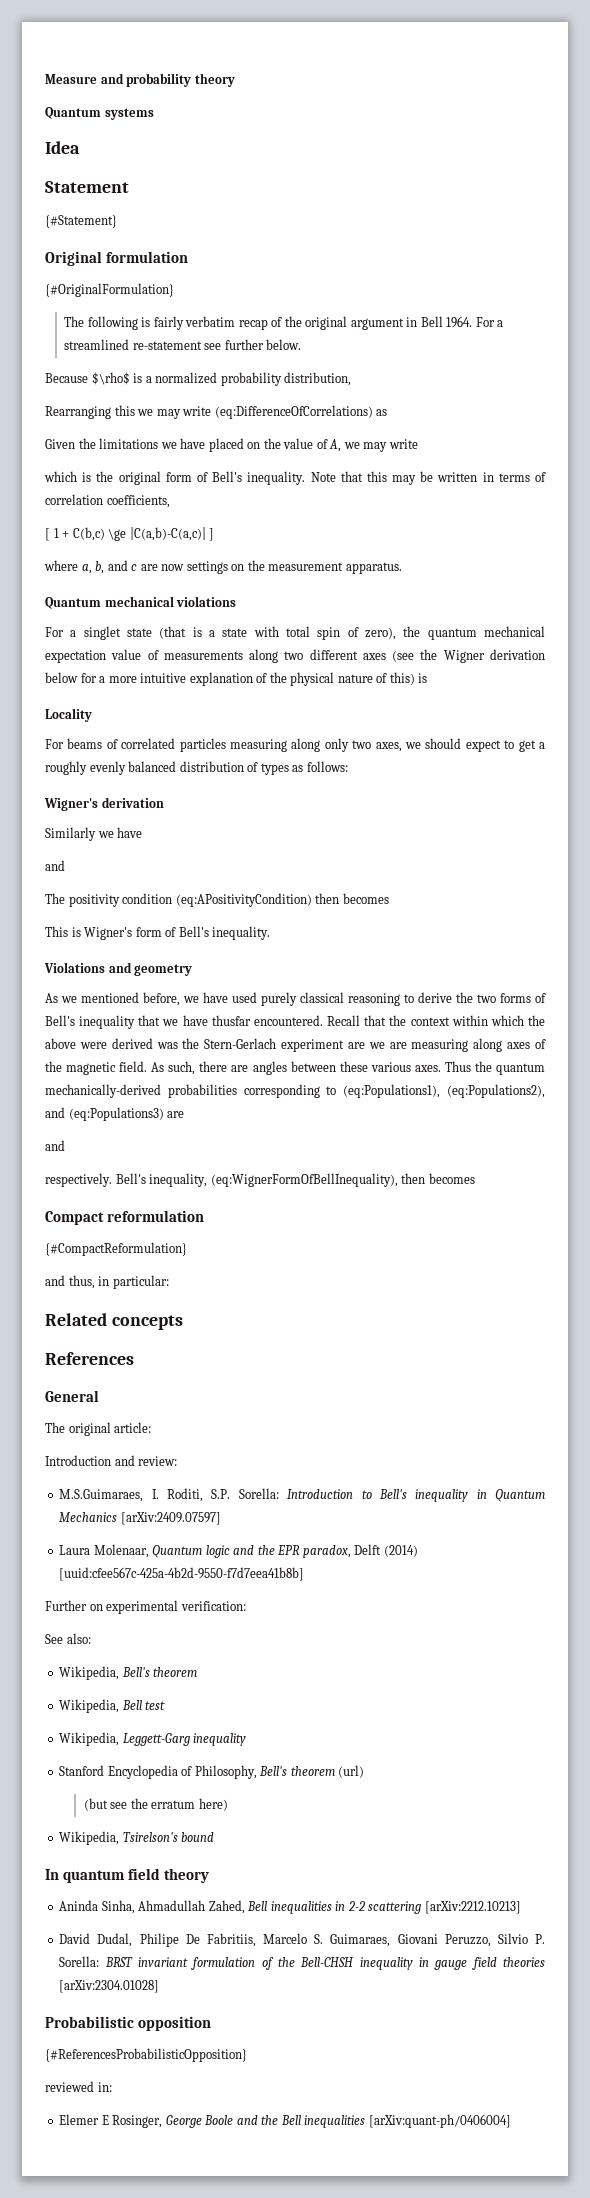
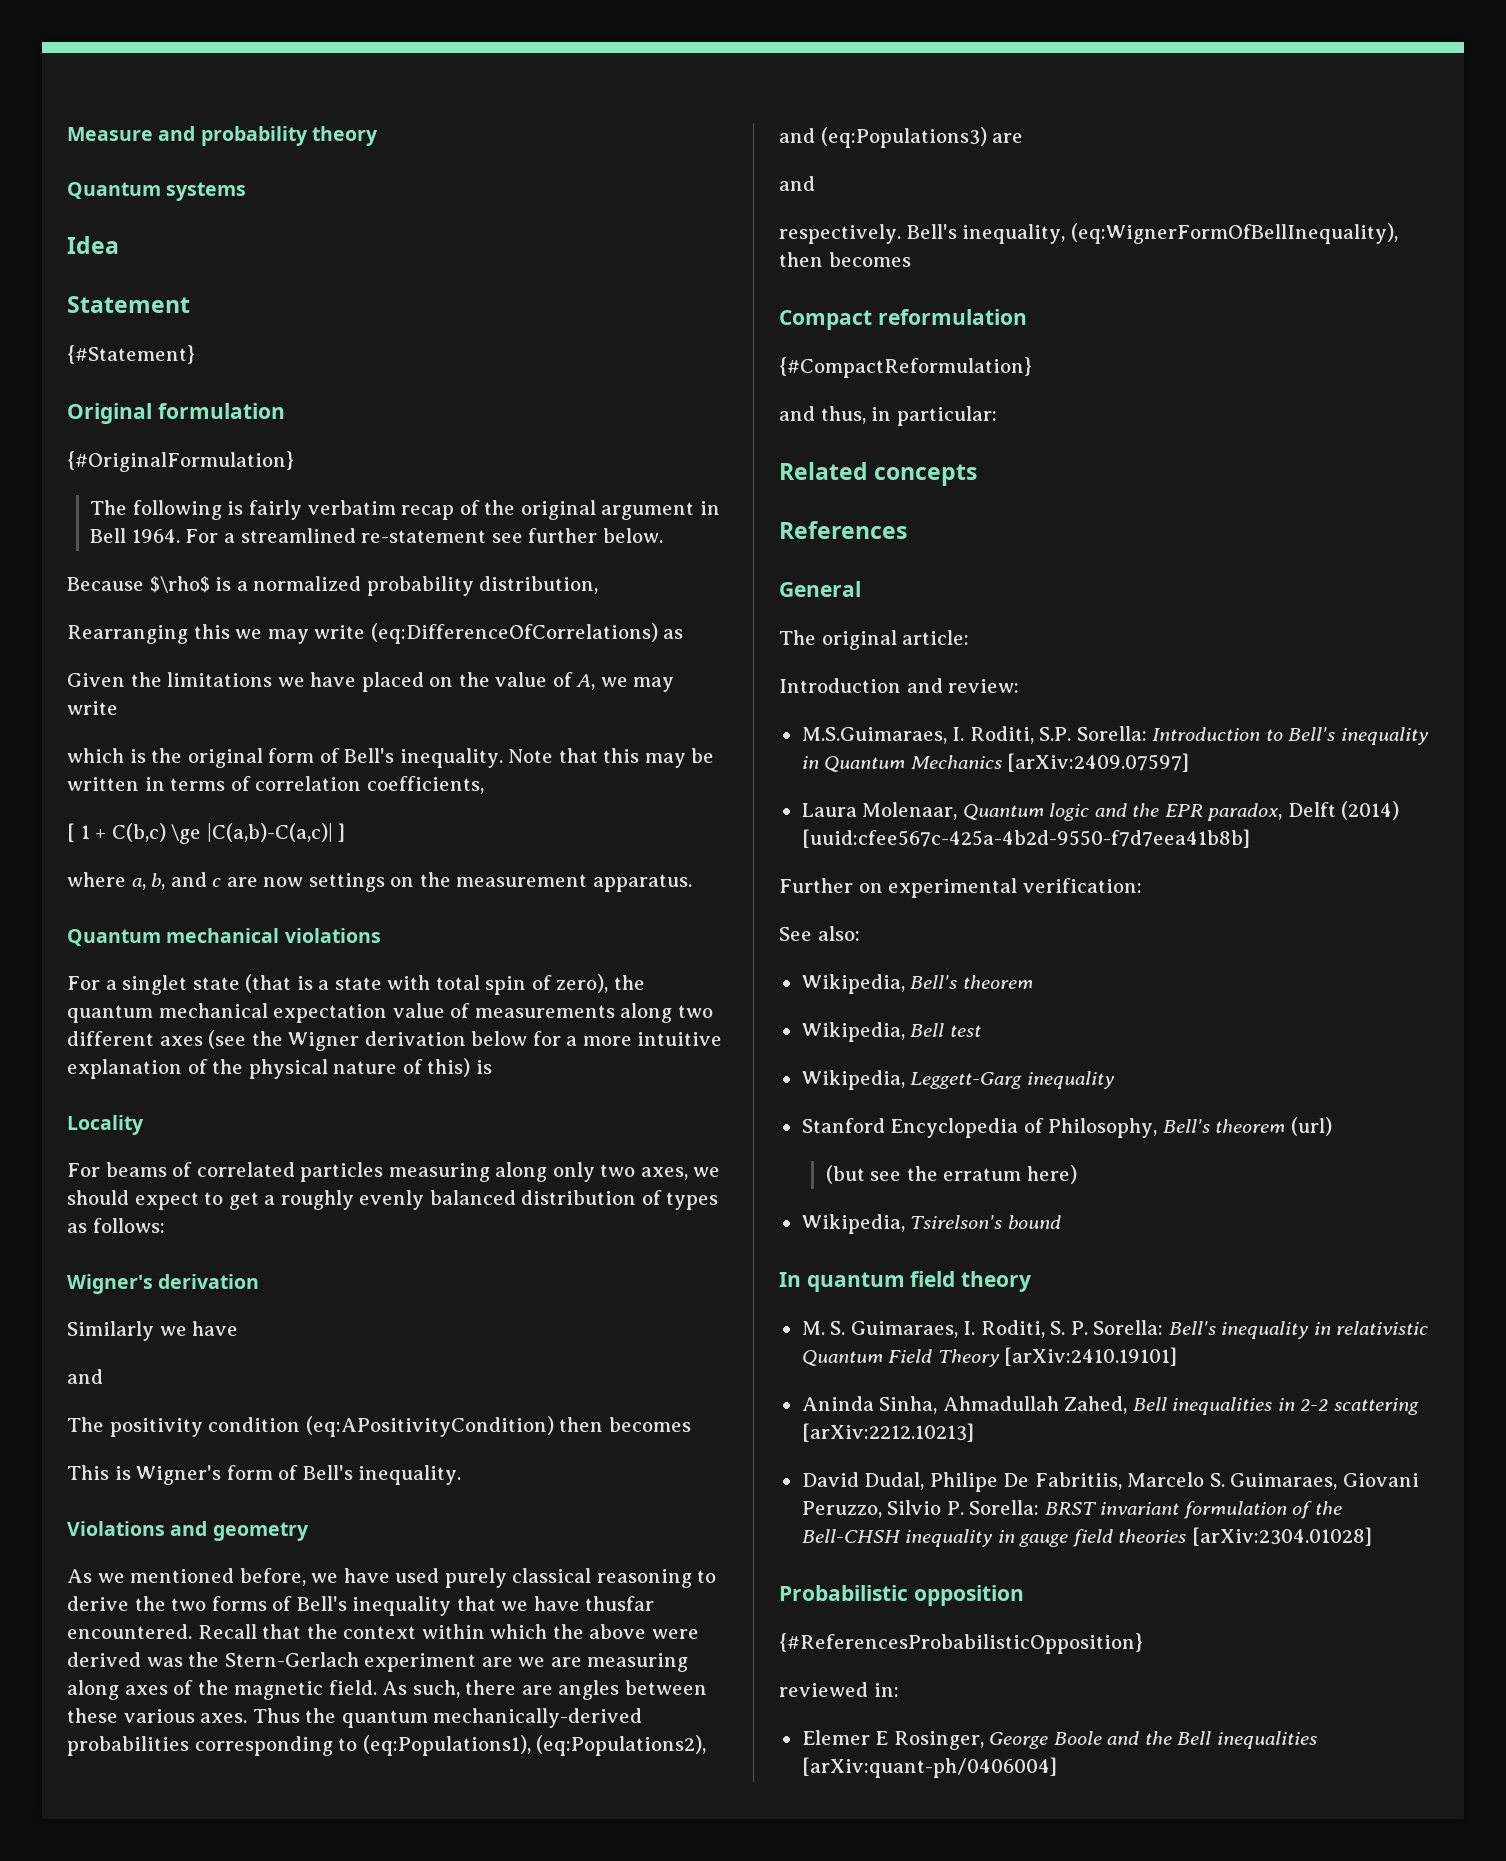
+ M. S. Guimaraes, I. Roditi, S. P. Sorella: Bell's inequality in relativistic Quantum Field Theory [arXiv:2410.19101]

